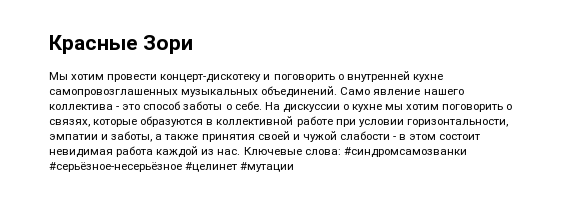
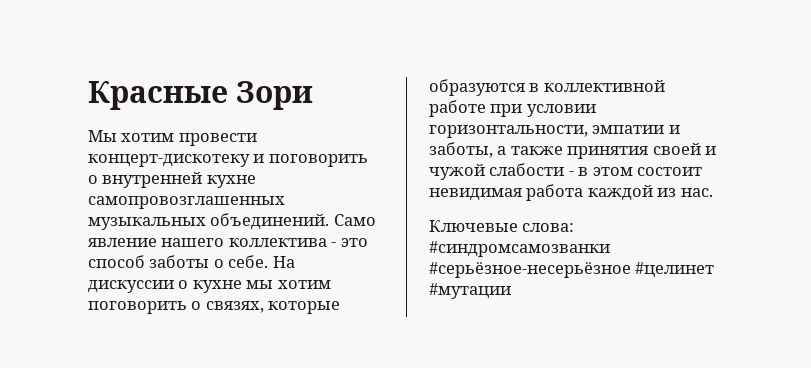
- На дискуссии о кухне мы хотим поговорить о связях, которые образуются в коллективной работе при условии горизонтальности, эмпатии и заботы, а также принятия своей и чужой слабости - в этом состоит невидимая работа каждой из нас. Ключевые слова: #синдромсамозванки #серьёзное-несерьёзное #целинет #мутации
+ На дискуссии о кухне мы хотим поговорить о связях, которые образуются в коллективной работе при условии горизонтальности, эмпатии и заботы, а также принятия своей и чужой слабости - в этом состоит невидимая работа каждой из нас.
+ Ключевые слова: #синдромсамозванки #серьёзное-несерьёзное #целинет #мутации

